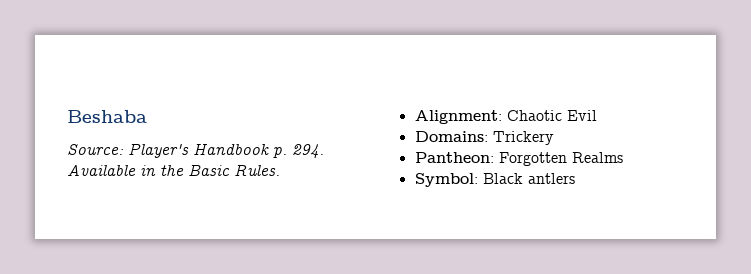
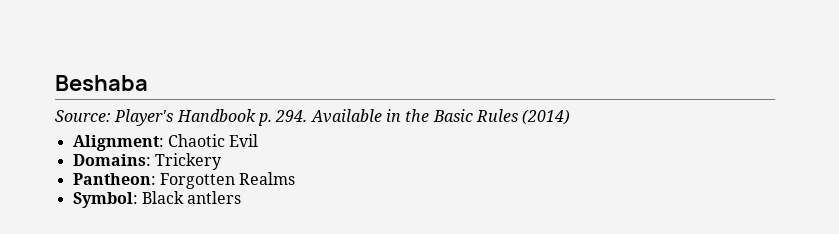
- Source: Player's Handbook p. 294. Available in the Basic Rules.
+ Source: Player's Handbook p. 294. Available in the Basic Rules (2014)

